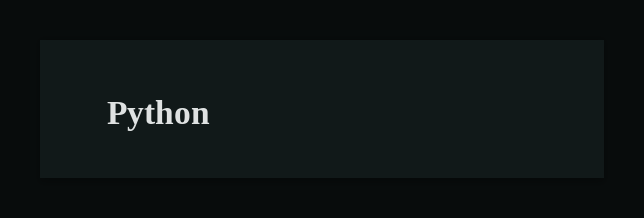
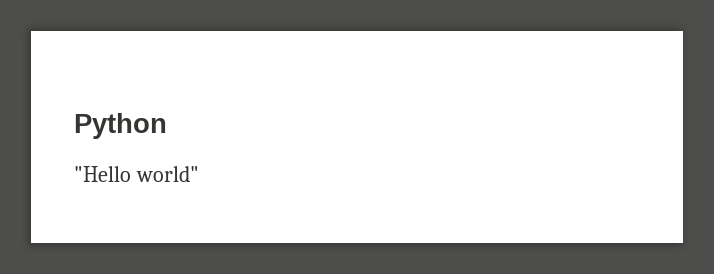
+ "Hello world"

